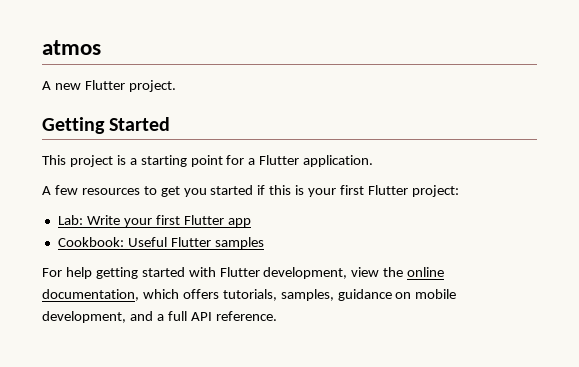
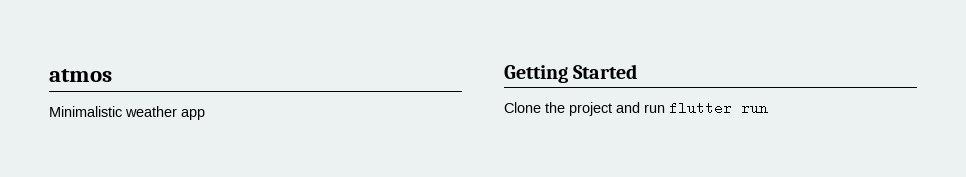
- A new Flutter project.
+ Minimalistic weather app
  Getting Started
- This project is a starting point for a Flutter application.
- A few resources to get you started if this is your first Flutter project:
- Lab: Write your first Flutter app
- Cookbook: Useful Flutter samples
- For help getting started with Flutter development, view the online documentation, which offers tutorials, samples, guidance on mobile development, and a full API reference.
+ Clone the project and run flutter run

